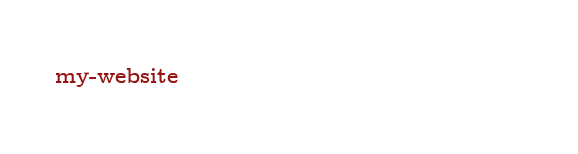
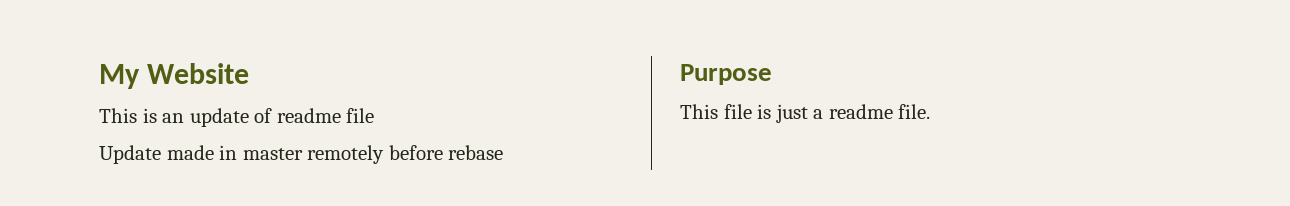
- my-website
+ My Website
+ This is an update of readme file
+ Update made in master remotely before rebase
+ Purpose
+ This file is just a readme file.

